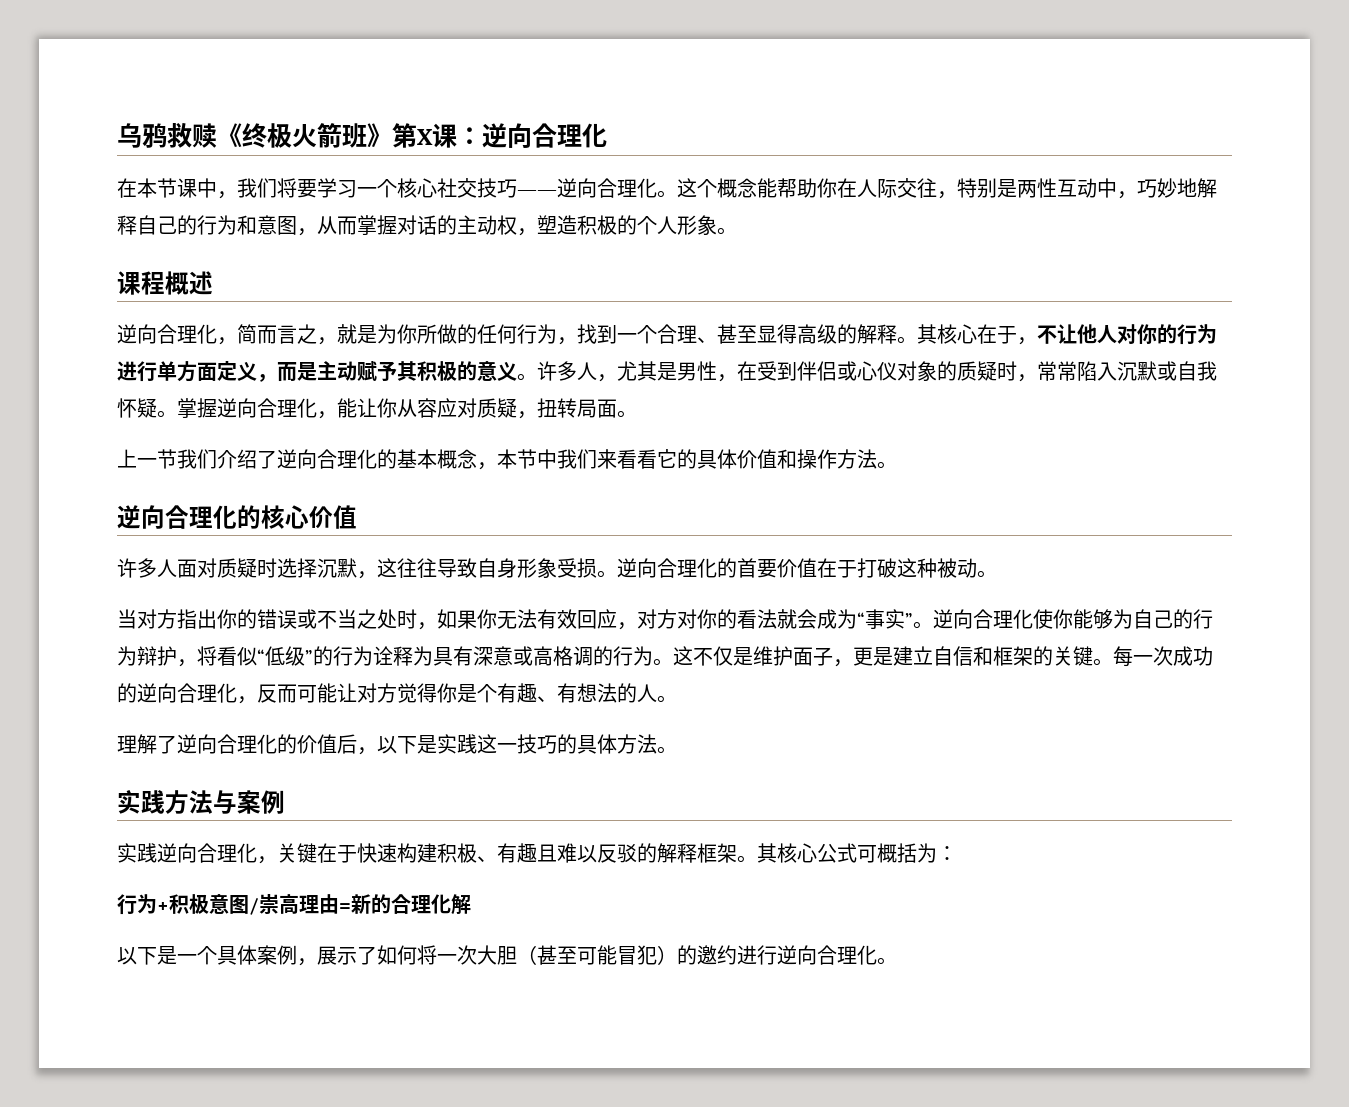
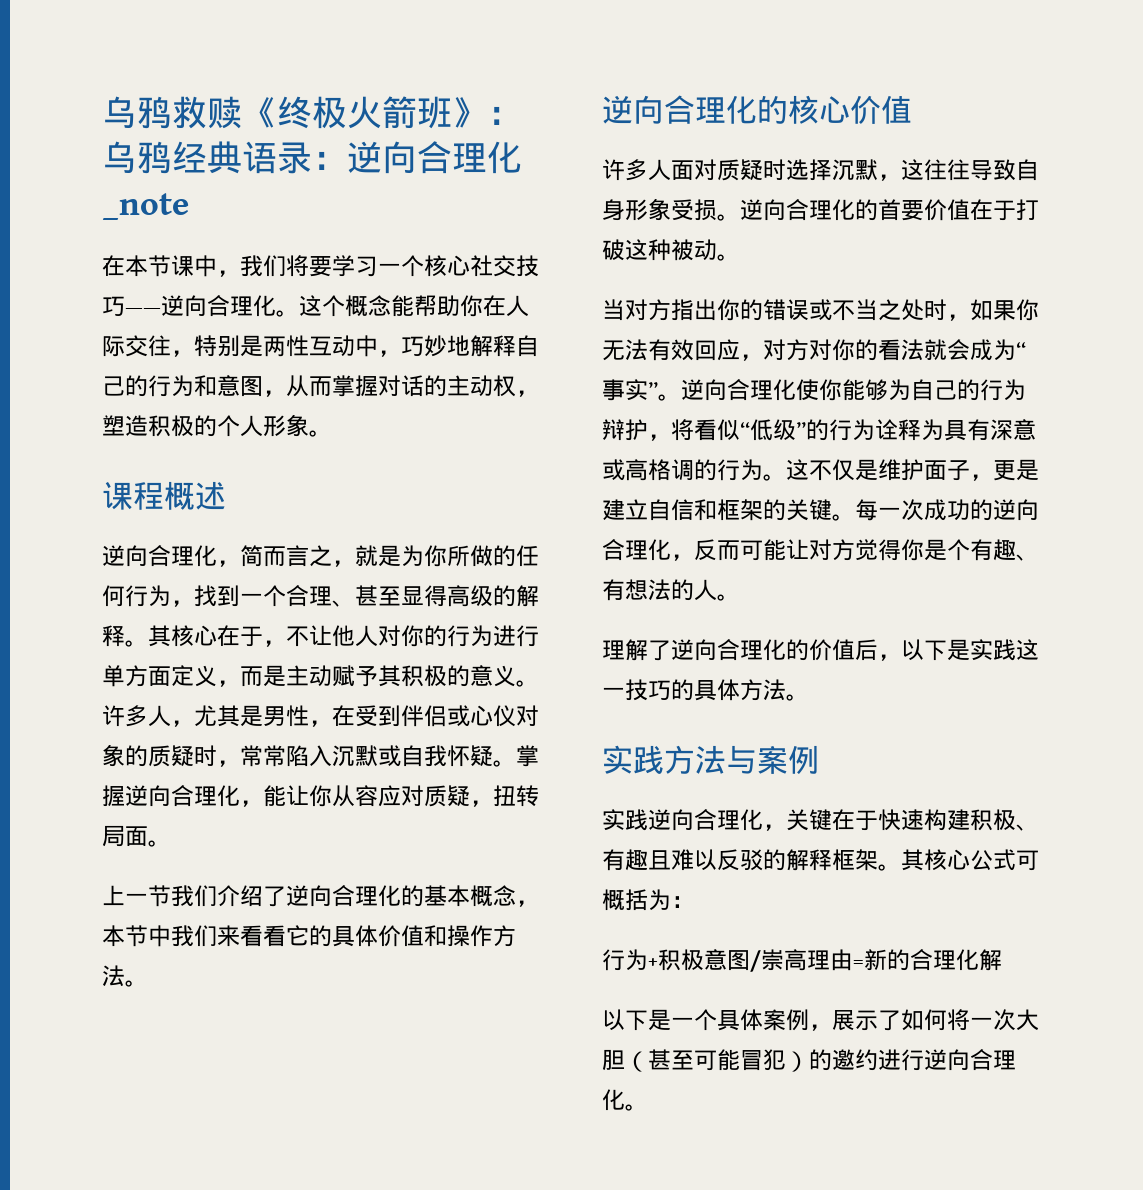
- 乌鸦救赎《终极火箭班》第X课：逆向合理化
+ 乌鸦救赎《终极火箭班》：乌鸦经典语录：逆向合理化_note

